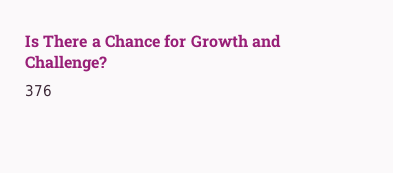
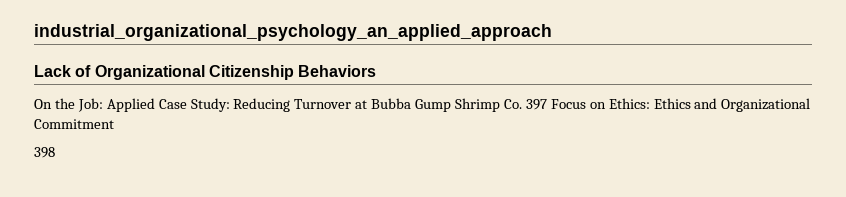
- Is There a Chance for Growth and Challenge?
- 376
+ industrial_organizational_psychology_an_applied_approach
+ Lack of Organizational Citizenship Behaviors
+ On the Job: Applied Case Study: Reducing Turnover at Bubba Gump Shrimp Co. 397 Focus on Ethics: Ethics and Organizational Commitment
+ 398

